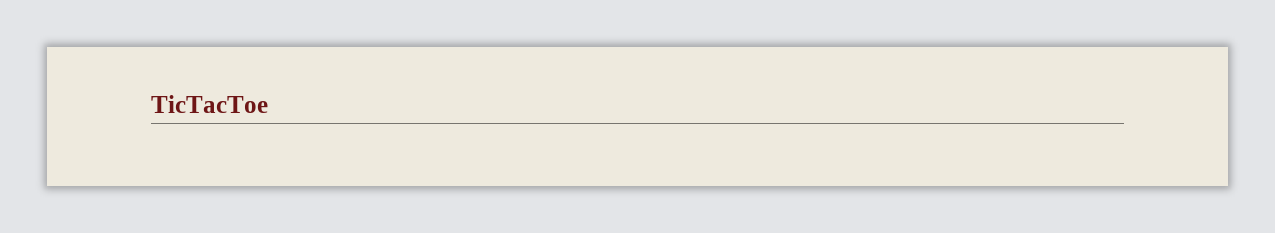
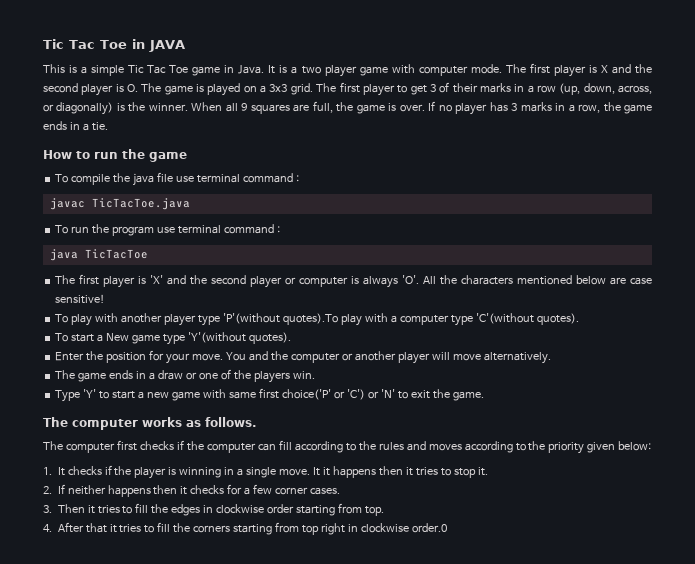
- TicTacToe
+ Tic Tac Toe in JAVA
+ This is a simple Tic Tac Toe game in Java. It is a two player game with computer mode. The first player is X and the second player is O. The game is played on a 3x3 grid. The first player to get 3 of their marks in a row (up, down, across, or diagonally) is the winner. When all 9 squares are full, the game is over. If no player has 3 marks in a row, the game ends in a tie.
+ How to run the game
+ To compile the java file use terminal command :
+ javac TicTacToe.java
+ To run the program use terminal command :
+ java TicTacToe
+ The first player is 'X' and the second player or computer is always 'O'. All the characters mentioned below are case sensitive!
+ To play with another player type 'P'(without quotes).To play with a computer type 'C'(without quotes).
+ To start a New game type 'Y'(without quotes).
+ Enter the position for your move. You and the computer or another player will move alternatively.
+ The game ends in a draw or one of the players win.
+ Type 'Y' to start a new game with same first choice('P' or 'C') or 'N' to exit the game.
+ The computer works as follows.
+ The computer first checks if the computer can fill according to the rules and moves according to the priority given below:
+ 1. It checks if the player is winning in a single move. It it happens then it tries to stop it.
+ 2. If neither happens then it checks for a few corner cases.
+ 3. Then it tries to fill the edges in clockwise order starting from top.
+ 4. After that it tries to fill the corners starting from top right in clockwise order.0

